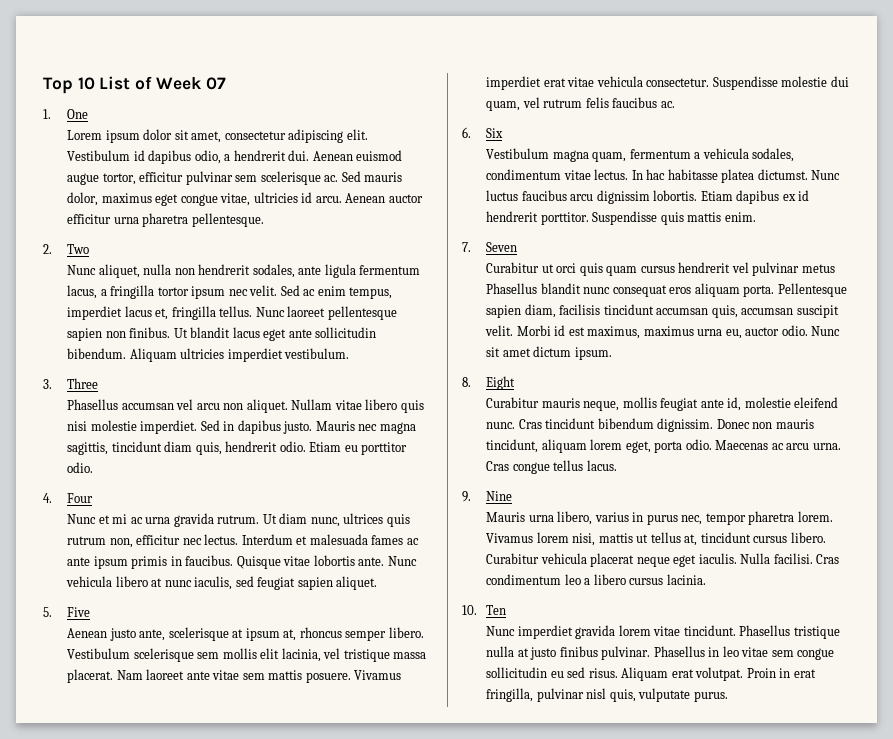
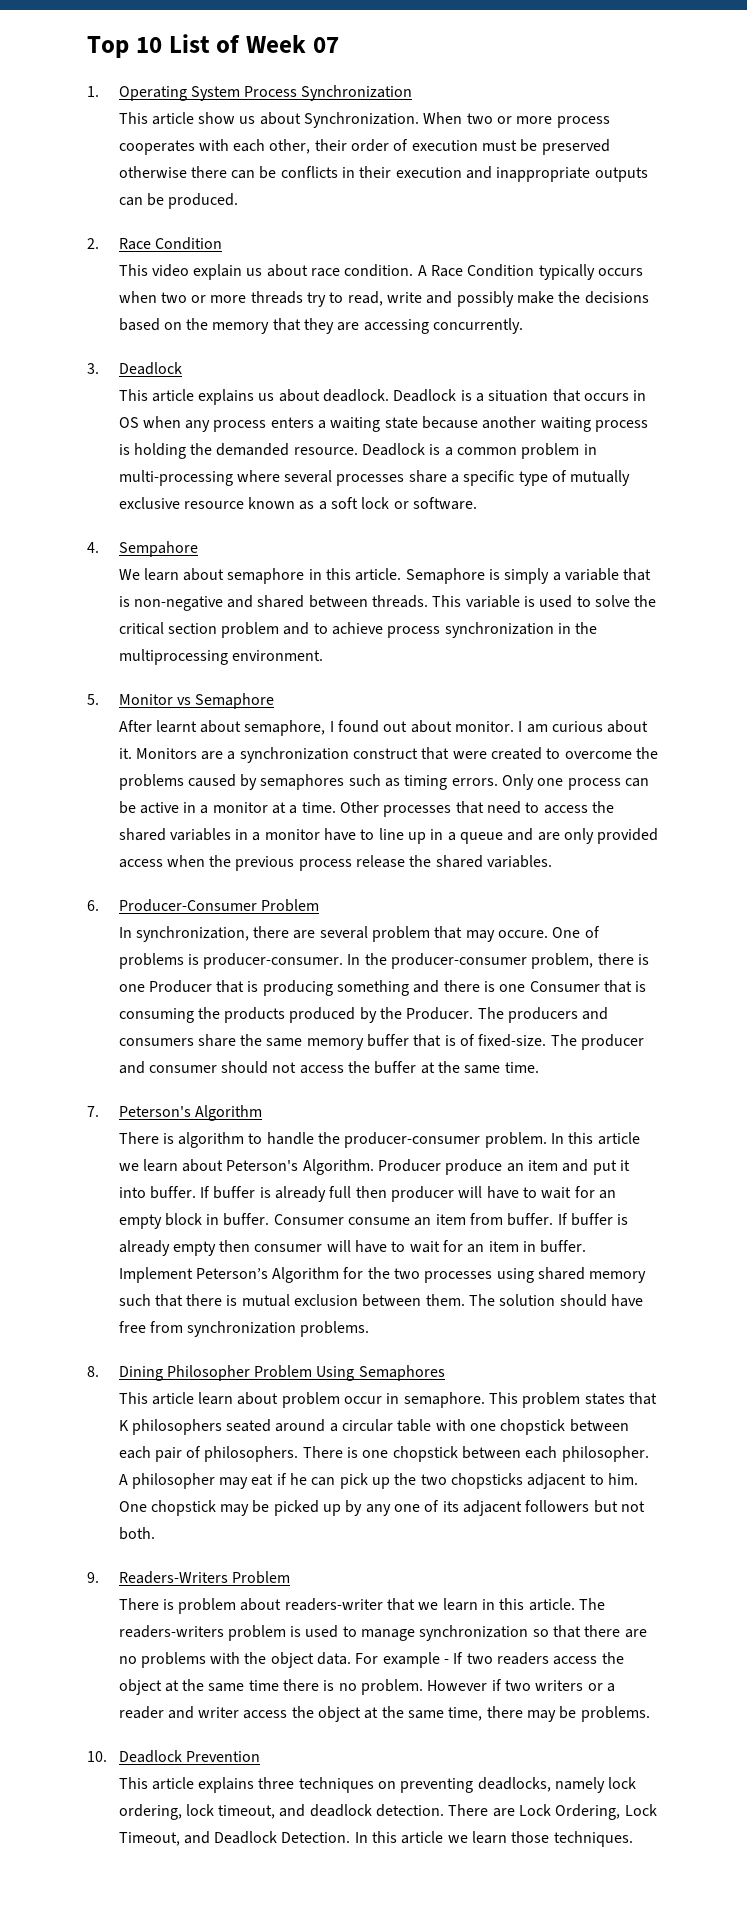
- 1. One
- Lorem ipsum dolor sit amet, consectetur adipiscing elit. Vestibulum id dapibus odio, a hendrerit dui. Aenean euismod augue tortor, efficitur pulvinar sem scelerisque ac. Sed mauris dolor, maximus eget congue vitae, ultricies id arcu. Aenean auctor efficitur urna pharetra pellentesque.
- 2. Two
- Nunc aliquet, nulla non hendrerit sodales, ante ligula fermentum lacus, a fringilla tortor ipsum nec velit. Sed ac enim tempus, imperdiet lacus et, fringilla tellus. Nunc laoreet pellentesque sapien non finibus. Ut blandit lacus eget ante sollicitudin bibendum. Aliquam ultricies imperdiet vestibulum.
- 3. Three
- Phasellus accumsan vel arcu non aliquet. Nullam vitae libero quis nisi molestie imperdiet. Sed in dapibus justo. Mauris nec magna sagittis, tincidunt diam quis, hendrerit odio. Etiam eu porttitor odio.
- 4. Four
- Nunc et mi ac urna gravida rutrum. Ut diam nunc, ultrices quis rutrum non, efficitur nec lectus. Interdum et malesuada fames ac ante ipsum primis in faucibus. Quisque vitae lobortis ante. Nunc vehicula libero at nunc iaculis, sed feugiat sapien aliquet.
- 5. Five
- Aenean justo ante, scelerisque at ipsum at, rhoncus semper libero. Vestibulum scelerisque sem mollis elit lacinia, vel tristique massa placerat. Nam laoreet ante vitae sem mattis posuere. Vivamus imperdiet erat vitae vehicula consectetur. Suspendisse molestie dui quam, vel rutrum felis faucibus ac.
- 6. Six
- Vestibulum magna quam, fermentum a vehicula sodales, condimentum vitae lectus. In hac habitasse platea dictumst. Nunc luctus faucibus arcu dignissim lobortis. Etiam dapibus ex id hendrerit porttitor. Suspendisse quis mattis enim.
- 7. Seven
- Curabitur ut orci quis quam cursus hendrerit vel pulvinar metus Phasellus blandit nunc consequat eros aliquam porta. Pellentesque sapien diam, facilisis tincidunt accumsan quis, accumsan suscipit velit. Morbi id est maximus, maximus urna eu, auctor odio. Nunc sit amet dictum ipsum.
- 8. Eight
- Curabitur mauris neque, mollis feugiat ante id, molestie eleifend nunc. Cras tincidunt bibendum dignissim. Donec non mauris tincidunt, aliquam lorem eget, porta odio. Maecenas ac arcu urna. Cras congue tellus lacus.
- 9. Nine
- Mauris urna libero, varius in purus nec, tempor pharetra lorem. Vivamus lorem nisi, mattis ut tellus at, tincidunt cursus libero. Curabitur vehicula placerat neque eget iaculis. Nulla facilisi. Cras condimentum leo a libero cursus lacinia.
- 10. Ten
- Nunc imperdiet gravida lorem vitae tincidunt. Phasellus tristique nulla at justo finibus pulvinar. Phasellus in leo vitae sem congue sollicitudin eu sed risus. Aliquam erat volutpat. Proin in erat fringilla, pulvinar nisl quis, vulputate purus.
+ 1. Operating System Process Synchronization
+ This article show us about Synchronization. When two or more process cooperates with each other, their order of execution must be preserved otherwise there can be conflicts in their execution and inappropriate outputs can be produced.
+ 2. Race Condition
+ This video explain us about race condition. A Race Condition typically occurs when two or more threads try to read, write and possibly make the decisions based on the memory that they are accessing concurrently.
+ 3. Deadlock
+ This article explains us about deadlock. Deadlock is a situation that occurs in OS when any process enters a waiting state because another waiting process is holding the demanded resource. Deadlock is a common problem in multi-processing where several processes share a specific type of mutually exclusive resource known as a soft lock or software.
+ 4. Sempahore
+ We learn about semaphore in this article. Semaphore is simply a variable that is non-negative and shared between threads. This variable is used to solve the critical section problem and to achieve process synchronization in the multiprocessing environment.
+ 5. Monitor vs Semaphore
+ After learnt about semaphore, I found out about monitor. I am curious about it. Monitors are a synchronization construct that were created to overcome the problems caused by semaphores such as timing errors. Only one process can be active in a monitor at a time. Other processes that need to access the shared variables in a monitor have to line up in a queue and are only provided access when the previous process release the shared variables.
+ 6. Producer-Consumer Problem
+ In synchronization, there are several problem that may occure. One of problems is producer-consumer. In the producer-consumer problem, there is one Producer that is producing something and there is one Consumer that is consuming the products produced by the Producer. The producers and consumers share the same memory buffer that is of fixed-size. The producer and consumer should not access the buffer at the same time.
+ 7. Peterson's Algorithm
+ There is algorithm to handle the producer-consumer problem. In this article we learn about Peterson's Algorithm. Producer produce an item and put it into buffer. If buffer is already full then producer will have to wait for an empty block in buffer. Consumer consume an item from buffer. If buffer is already empty then consumer will have to wait for an item in buffer. Implement Peterson’s Algorithm for the two processes using shared memory such that there is mutual exclusion between them. The solution should have free from synchronization problems.
+ 8. Dining Philosopher Problem Using Semaphores
+ This article learn about problem occur in semaphore. This problem states that K philosophers seated around a circular table with one chopstick between each pair of philosophers. There is one chopstick between each philosopher. A philosopher may eat if he can pick up the two chopsticks adjacent to him. One chopstick may be picked up by any one of its adjacent followers but not both.
+ 9. Readers-Writers Problem
+ There is problem about readers-writer that we learn in this article. The readers-writers problem is used to manage synchronization so that there are no problems with the object data. For example - If two readers access the object at the same time there is no problem. However if two writers or a reader and writer access the object at the same time, there may be problems.
+ 10. Deadlock Prevention
+ This article explains three techniques on preventing deadlocks, namely lock ordering, lock timeout, and deadlock detection. There are Lock Ordering, Lock Timeout, and Deadlock Detection. In this article we learn those techniques.

